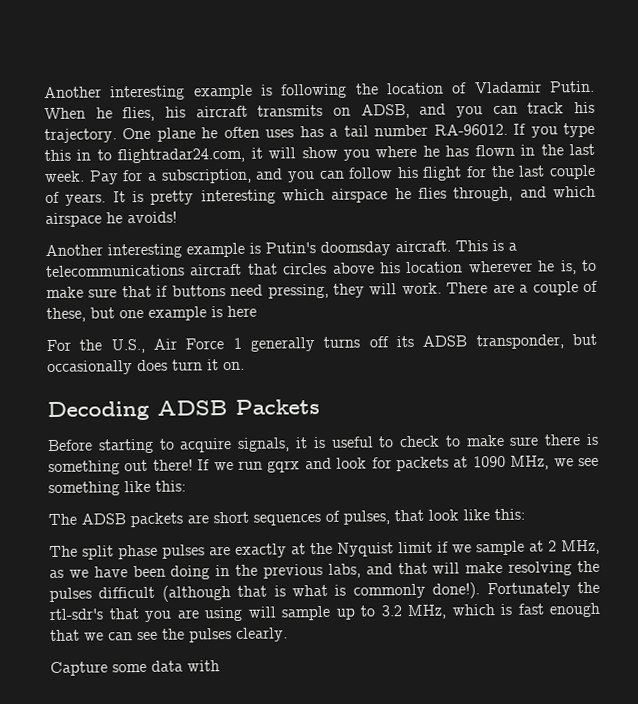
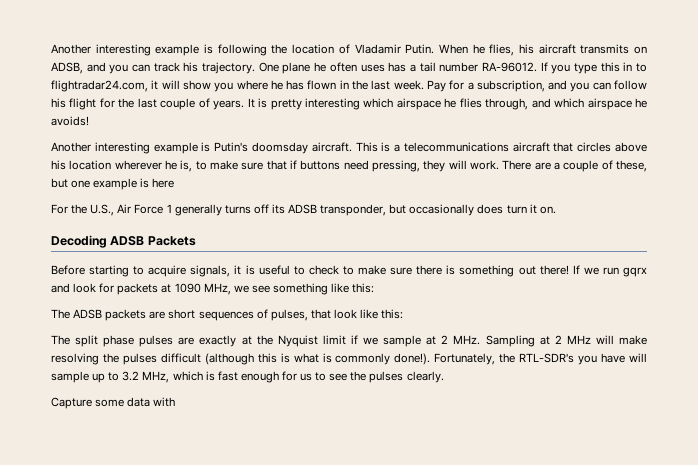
- The split phase pulses are exactly at the Nyquist limit if we sample at 2 MHz, as we have been doing in the previous labs, and that will make resolving the pulses difficult (although that is what is commonly done!).
+ The split phase pulses are exactly at the Nyquist limit if we sample at 2 MHz. Sampling at 2 MHz will make resolving the pulses difficult (although this is what is commonly done!).
- Fortunately the rtl-sdr's that you are using will sample up to 3.2 MHz, which is fast enough that we can see the pulses clearly.
+ Fortunately, the RTL-SDR's you have will sample up to 3.2 MHz, which is fast enough for us to see the pulses clearly.

